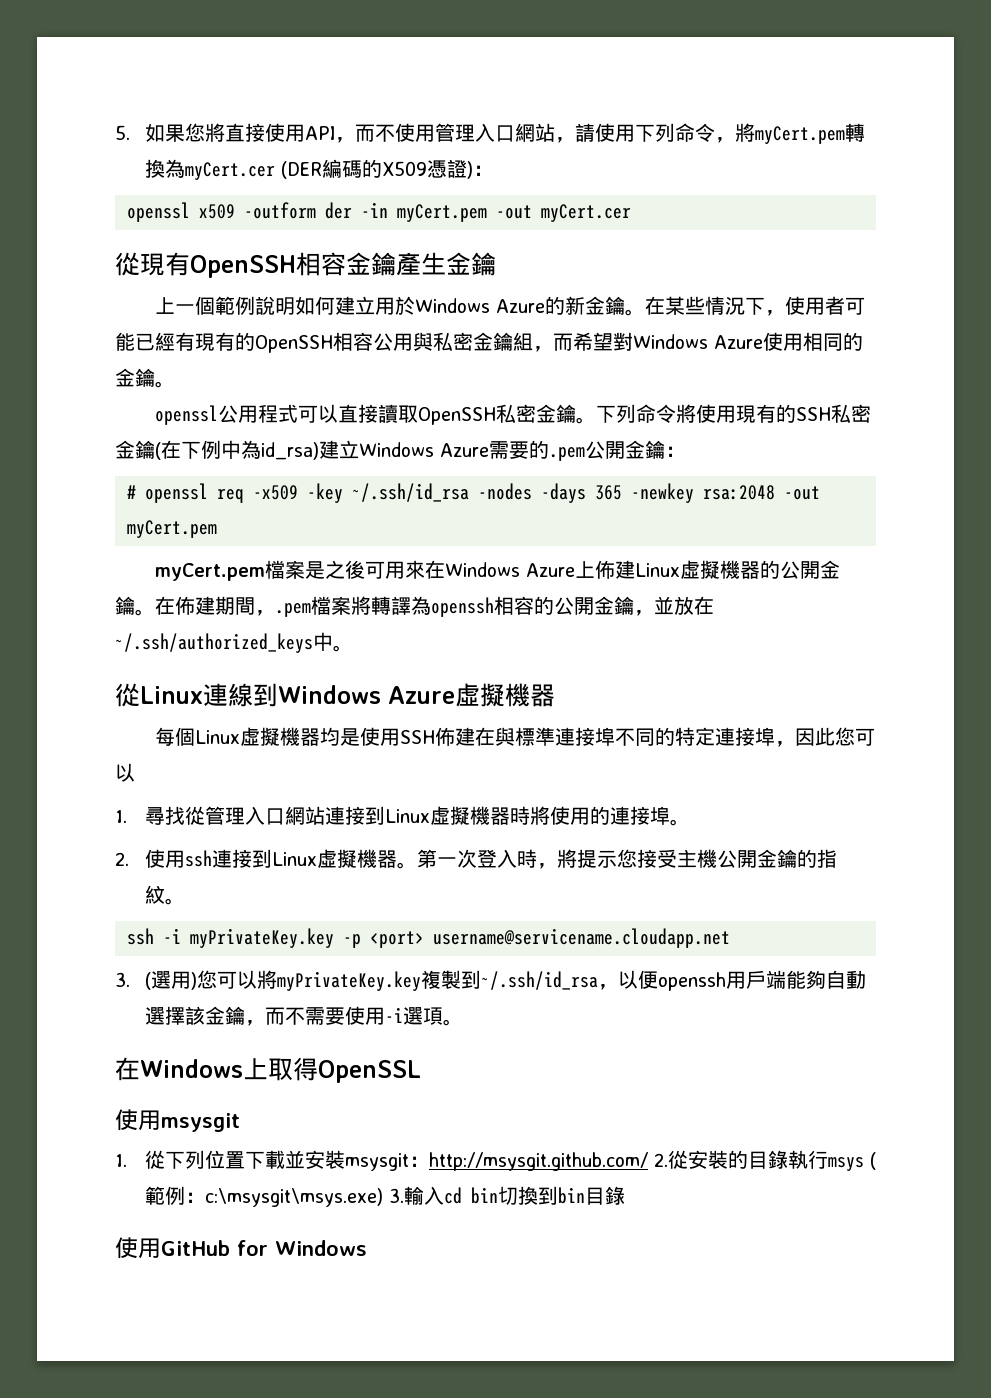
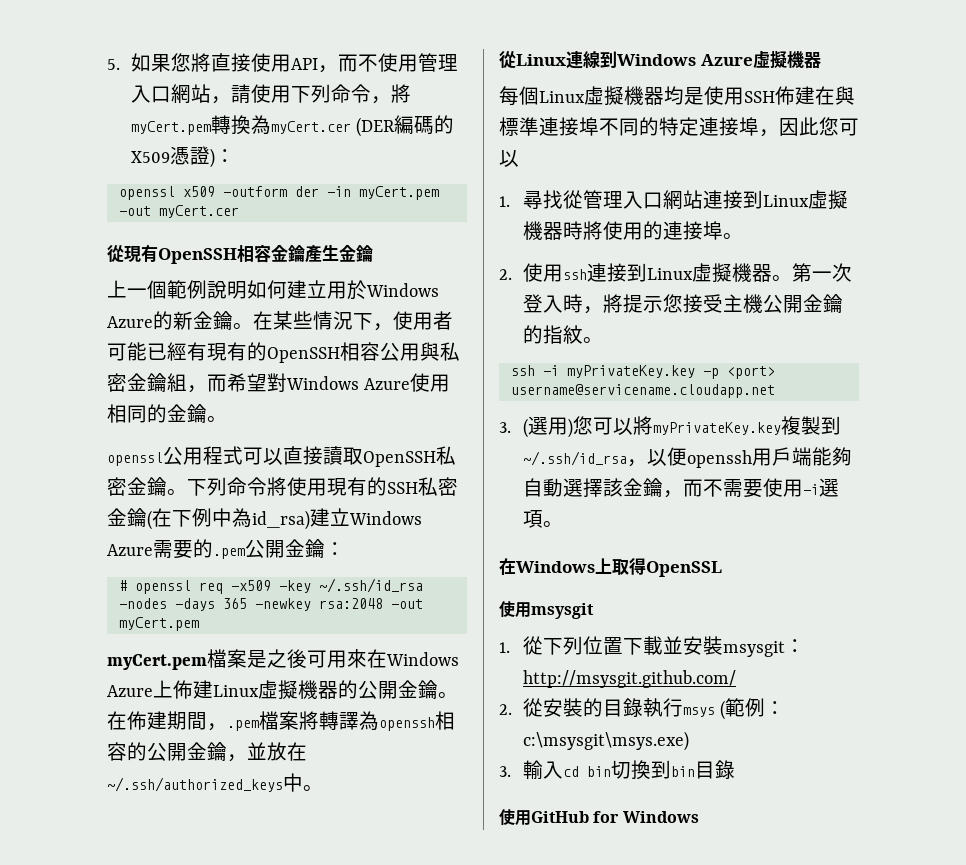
- 1.從下列位置下載並安裝msysgit：http://msysgit.github.com/ 2.從安裝的目錄執行msys (範例：c:\msysgit\msys.exe) 3.輸入cd bin切換到bin目錄
+ 1.從下列位置下載並安裝msysgit：http://msysgit.github.com/
+ 2.從安裝的目錄執行msys (範例：c:\msysgit\msys.exe)
+ 3.輸入cd bin切換到bin目錄

